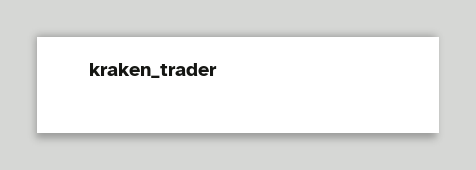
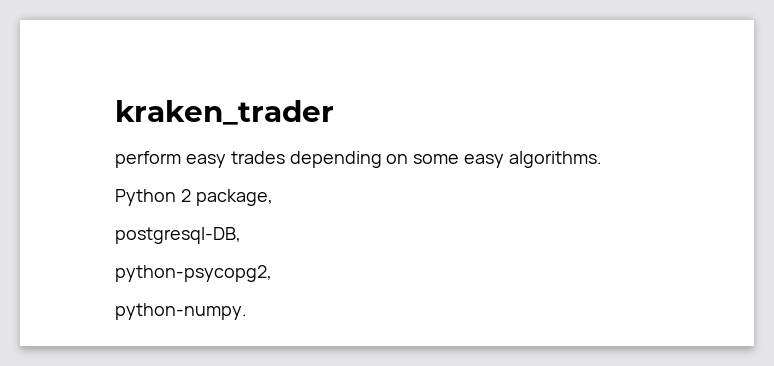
+ perform easy trades depending on some easy algorithms.
+ Python 2 package,
+ postgresql-DB,
+ python-psycopg2,
+ python-numpy.

